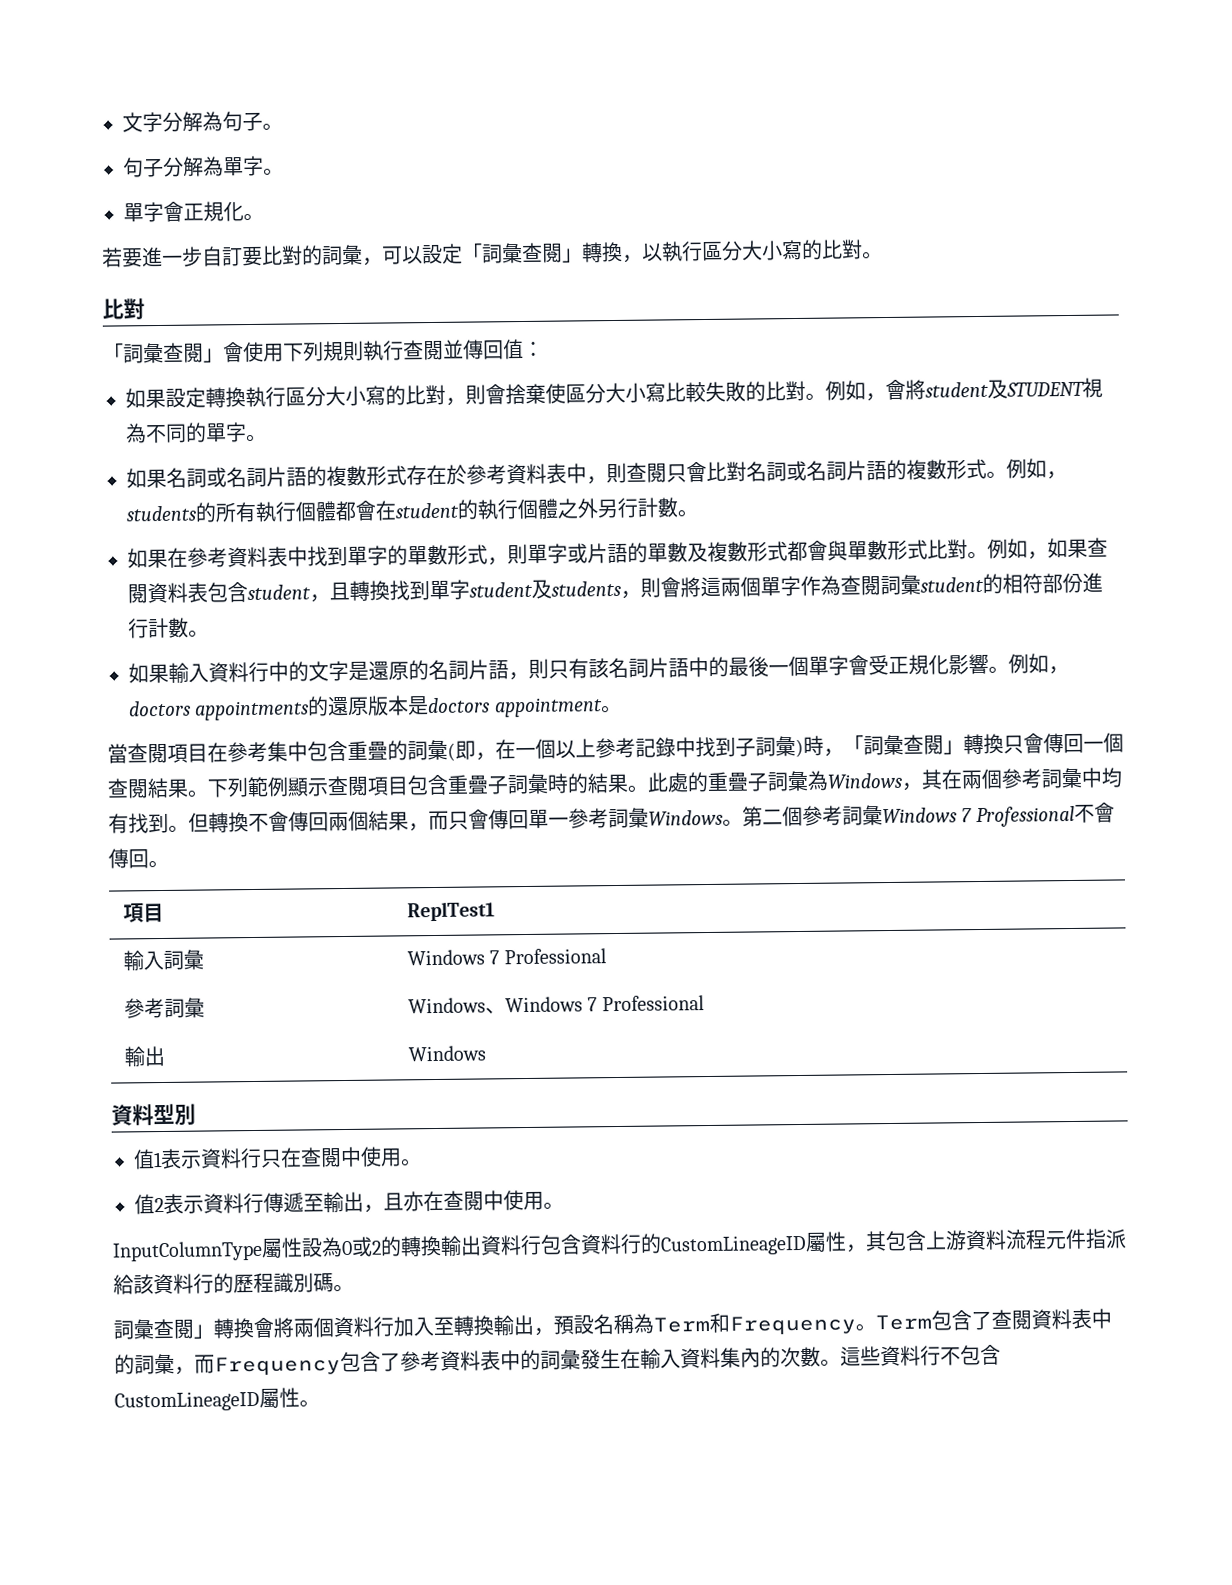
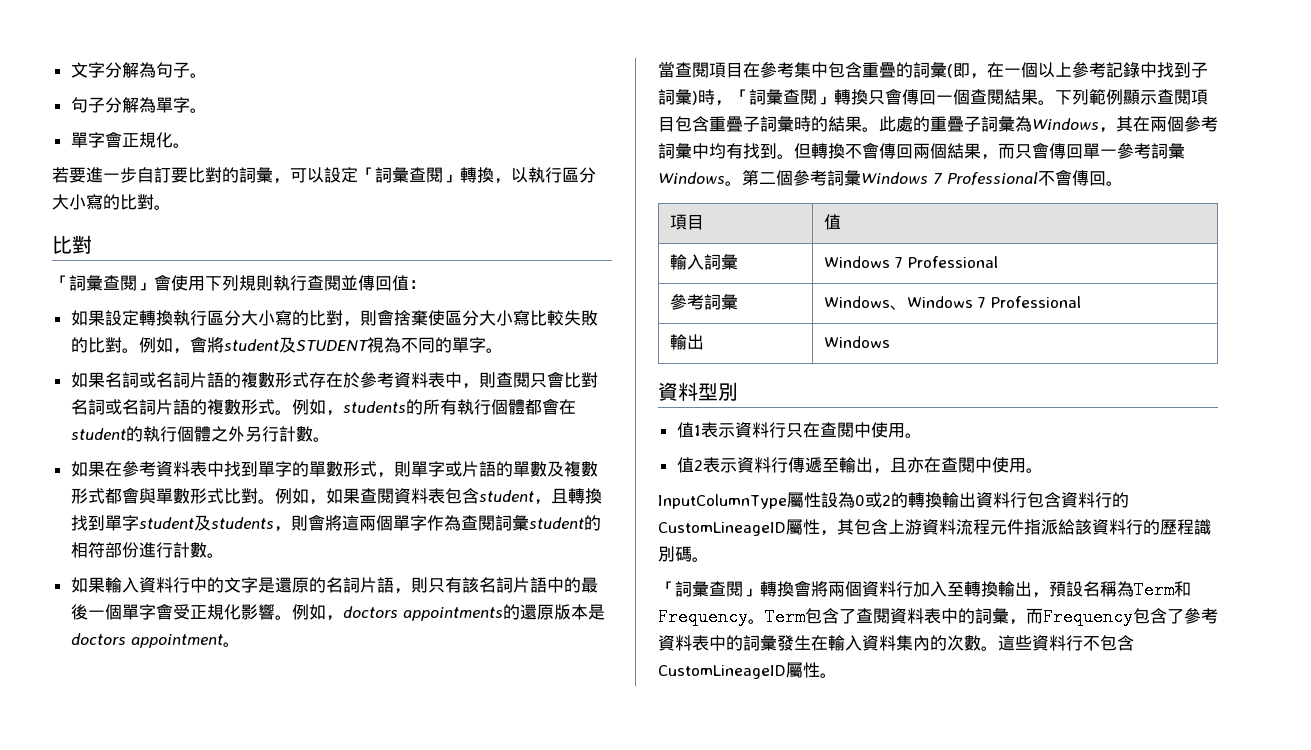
- 項目 | ReplTest1
+ 項目 | 值
- 詞彙查閱」轉換會將兩個資料行加入至轉換輸出，預設名稱為Term和Frequency。
+ 「詞彙查閱」轉換會將兩個資料行加入至轉換輸出，預設名稱為Term和Frequency。

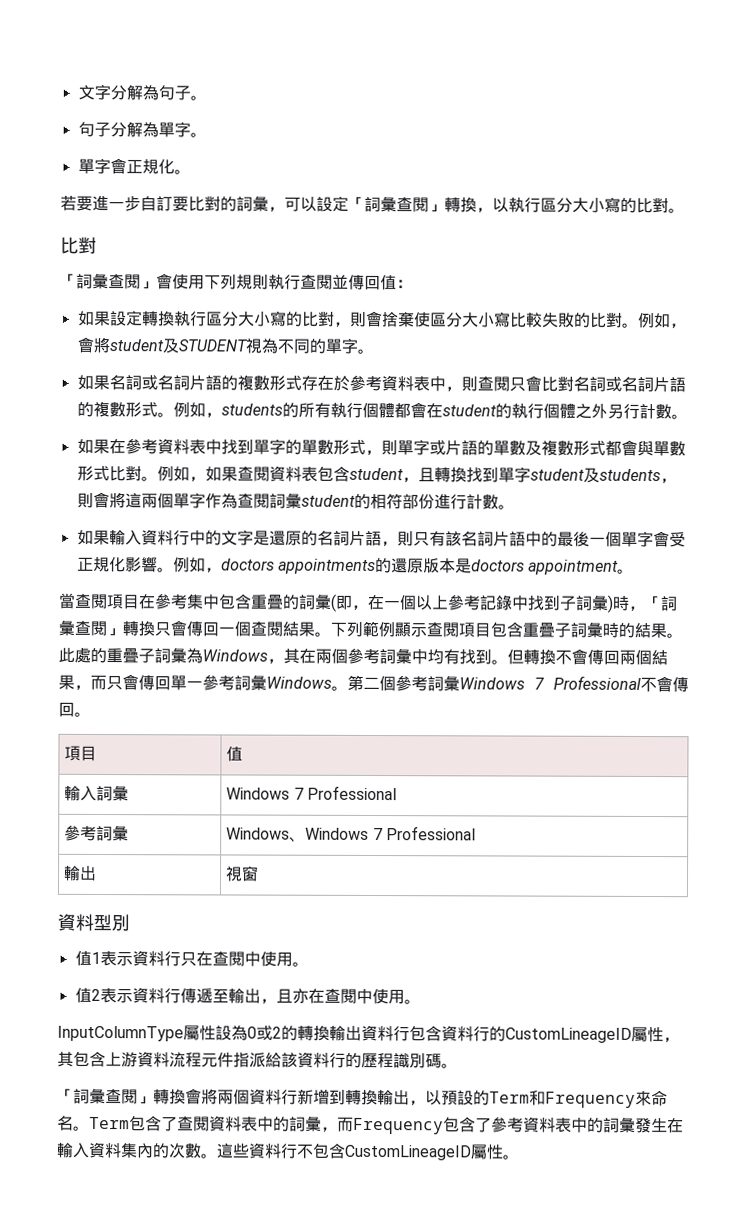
- 輸出 | Windows
+ 輸出 | 視窗
- 「詞彙查閱」轉換會將兩個資料行加入至轉換輸出，預設名稱為Term和Frequency。
+ 「詞彙查閱」轉換會將兩個資料行新增到轉換輸出，以預設的Term和Frequency來命名。

